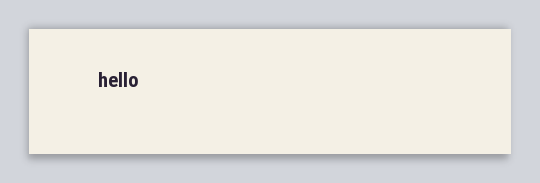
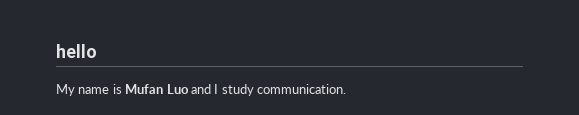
+ My name is Mufan Luo and I study communication.

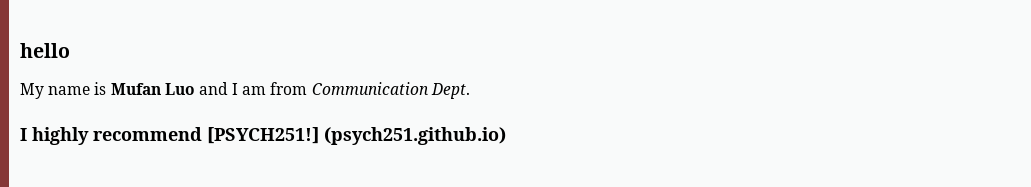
- My name is Mufan Luo and I study communication.
+ My name is Mufan Luo and I am from Communication Dept.
+ I highly recommend [PSYCH251!] (psych251.github.io)

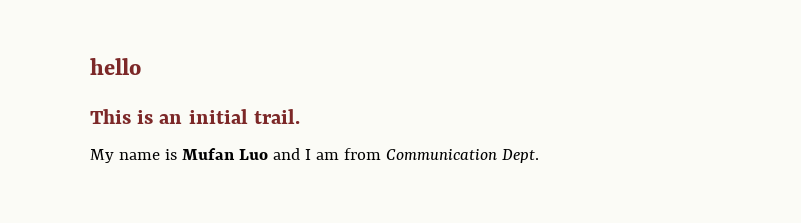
+ This is an initial trail.
- I highly recommend [PSYCH251!] (psych251.github.io)

